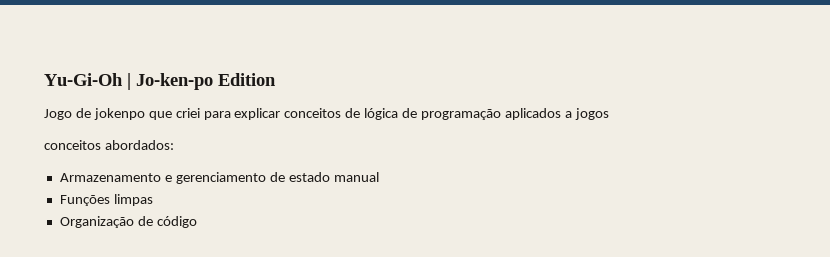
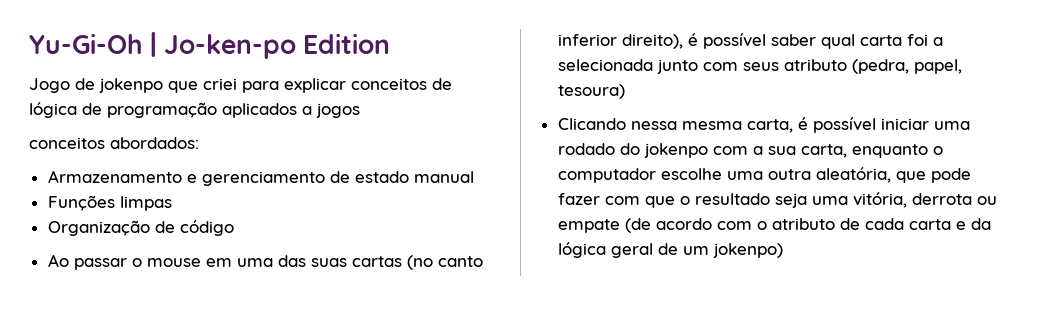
+ Ao passar o mouse em uma das suas cartas (no canto inferior direito), é possível saber qual carta foi a selecionada junto com seus atributo (pedra, papel, tesoura)
+ Clicando nessa mesma carta, é possível iniciar uma rodado do jokenpo com a sua carta, enquanto o computador escolhe uma outra aleatória, que pode fazer com que o resultado seja uma vitória, derrota ou empate (de acordo com o atributo de cada carta e da lógica geral de um jokenpo)

